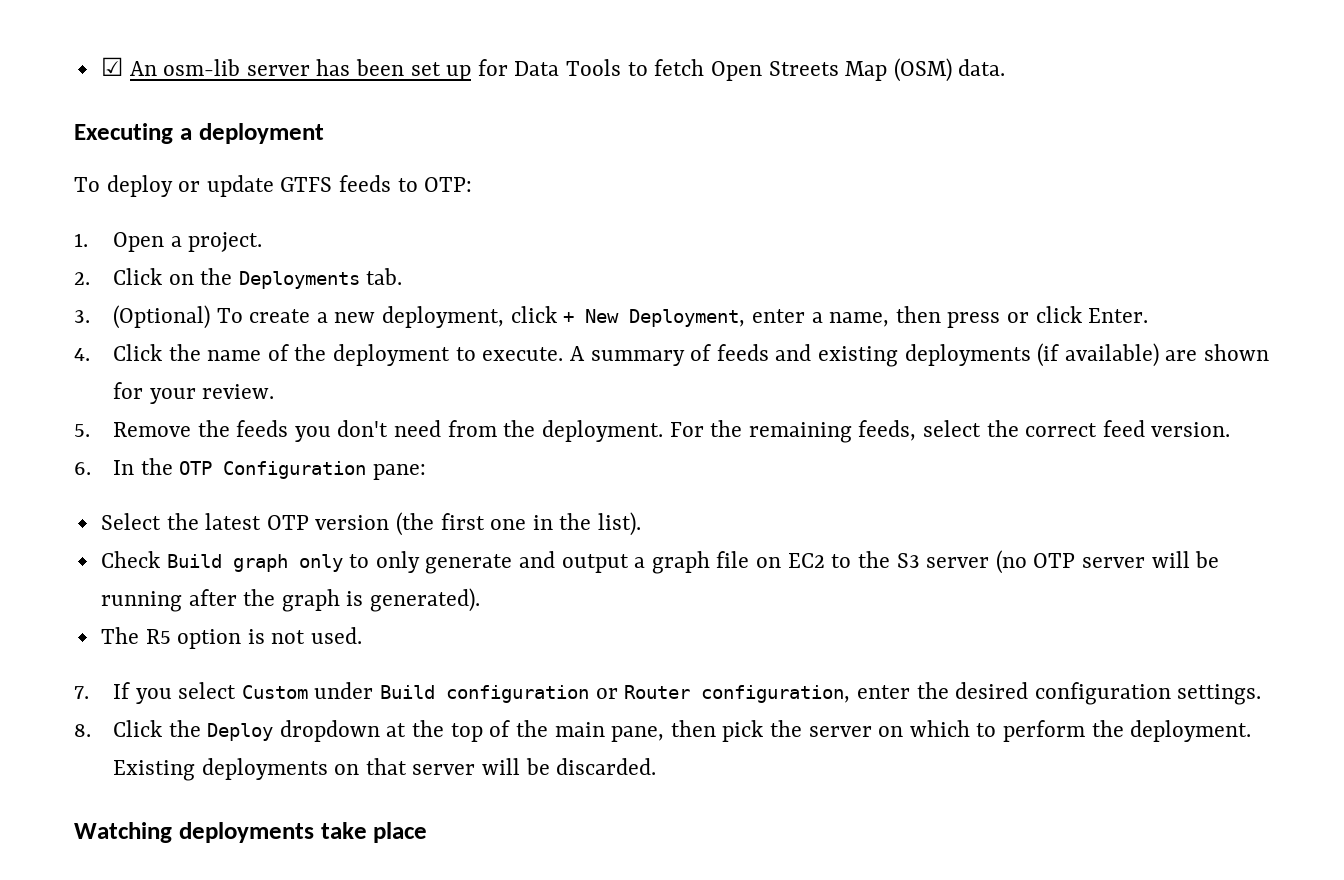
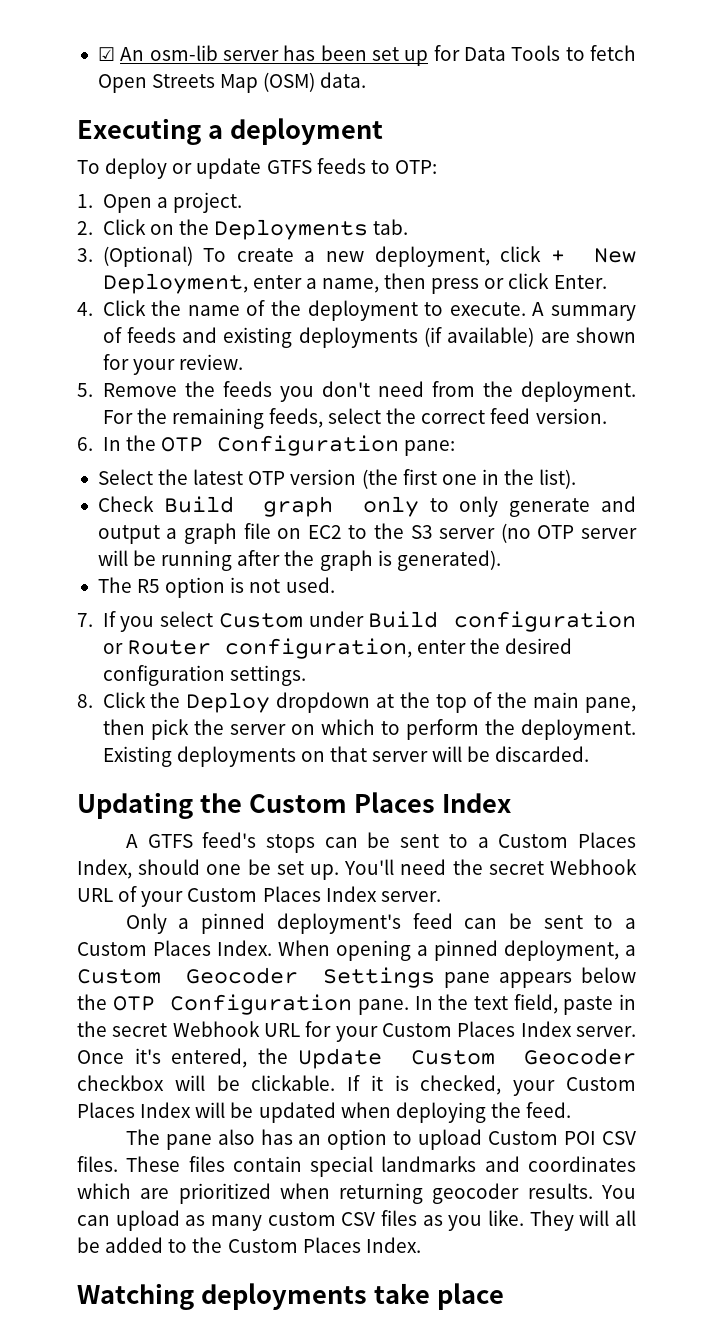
+ Updating the Custom Places Index
+ A GTFS feed's stops can be sent to a Custom Places Index, should one be set up. You'll need the secret Webhook URL of your Custom Places Index server.
+ Only a pinned deployment's feed can be sent to a Custom Places Index. When opening a pinned deployment, a Custom Geocoder Settings pane appears below the OTP Configuration pane. In the text field, paste in the secret Webhook URL for your Custom Places Index server. Once it's entered, the Update Custom Geocoder checkbox will be clickable. If it is checked, your Custom Places Index will be updated when deploying the feed.
+ The pane also has an option to upload Custom POI CSV files. These files contain special landmarks and coordinates which are prioritized when returning geocoder results. You can upload as many custom CSV files as you like. They will all be added to the Custom Places Index.

